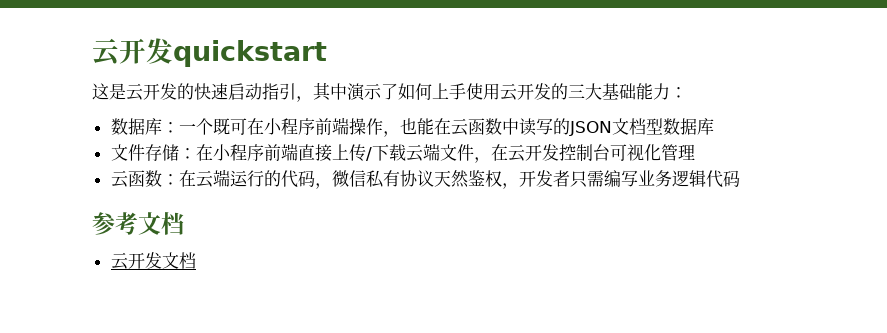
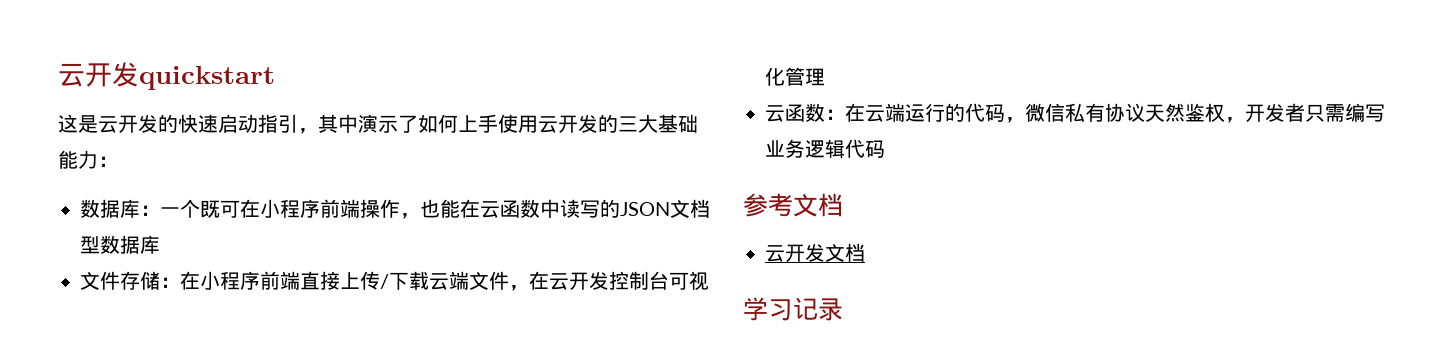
+ 学习记录

